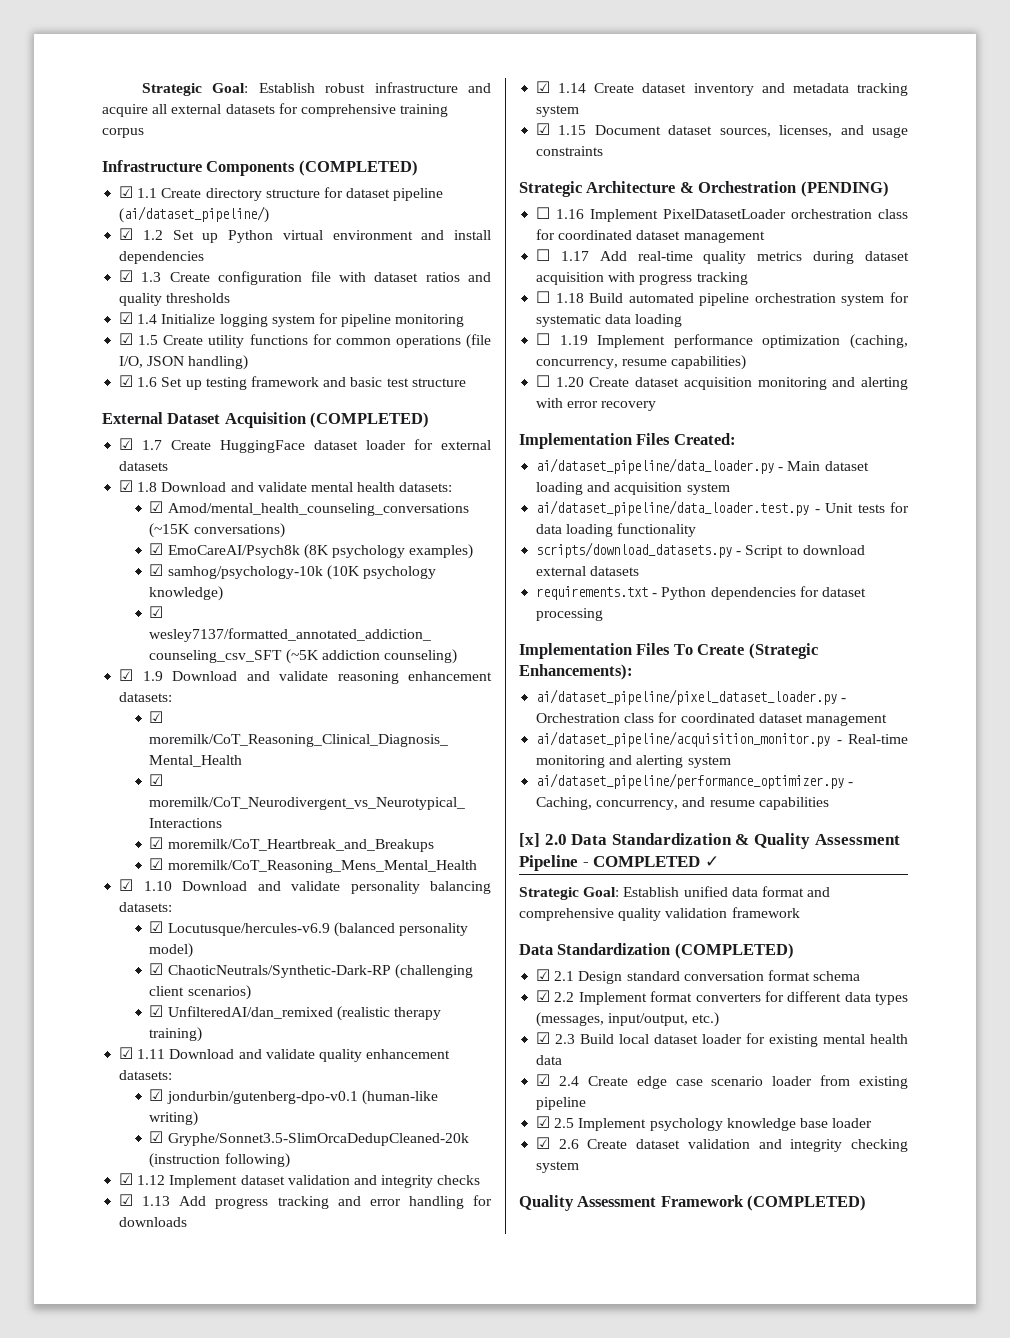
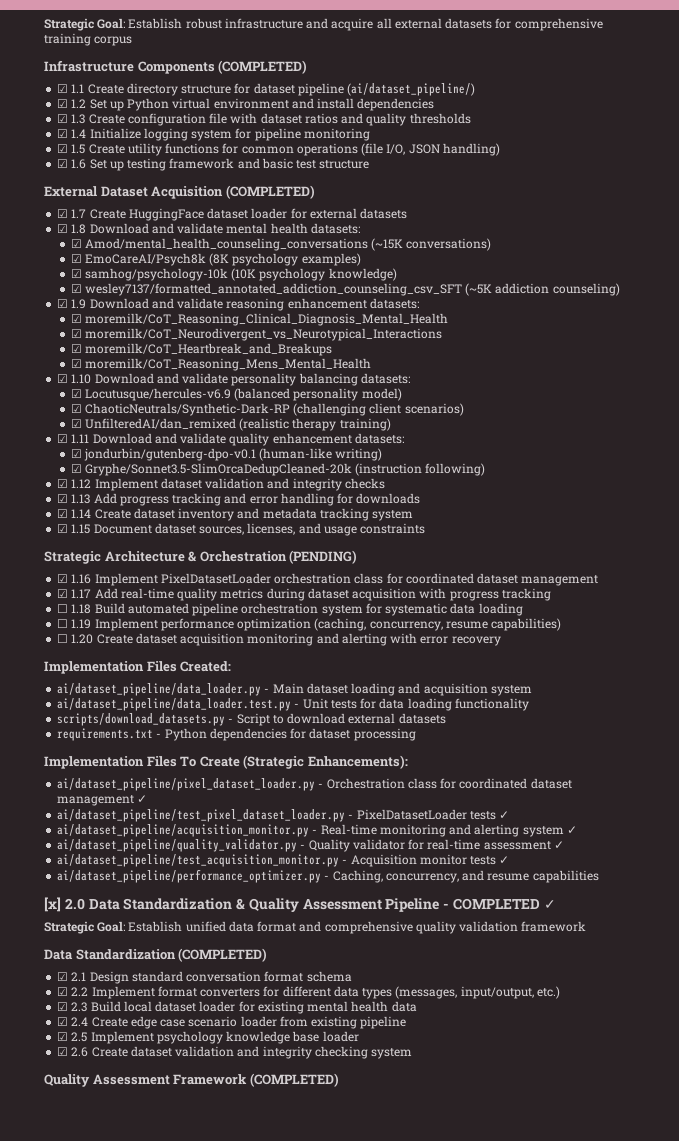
- ☐ 1.16 Implement PixelDatasetLoader orchestration class for coordinated dataset management
+ ☑ 1.16 Implement PixelDatasetLoader orchestration class for coordinated dataset management
- ☐ 1.17 Add real-time quality metrics during dataset acquisition with progress tracking
+ ☑ 1.17 Add real-time quality metrics during dataset acquisition with progress tracking
- ai/dataset_pipeline/pixel_dataset_loader.py - Orchestration class for coordinated dataset management
+ ai/dataset_pipeline/pixel_dataset_loader.py - Orchestration class for coordinated dataset management ✓
+ ai/dataset_pipeline/test_pixel_dataset_loader.py - PixelDatasetLoader tests ✓
- ai/dataset_pipeline/acquisition_monitor.py - Real-time monitoring and alerting system
+ ai/dataset_pipeline/acquisition_monitor.py - Real-time monitoring and alerting system ✓
+ ai/dataset_pipeline/quality_validator.py - Quality validator for real-time assessment ✓
+ ai/dataset_pipeline/test_acquisition_monitor.py - Acquisition monitor tests ✓

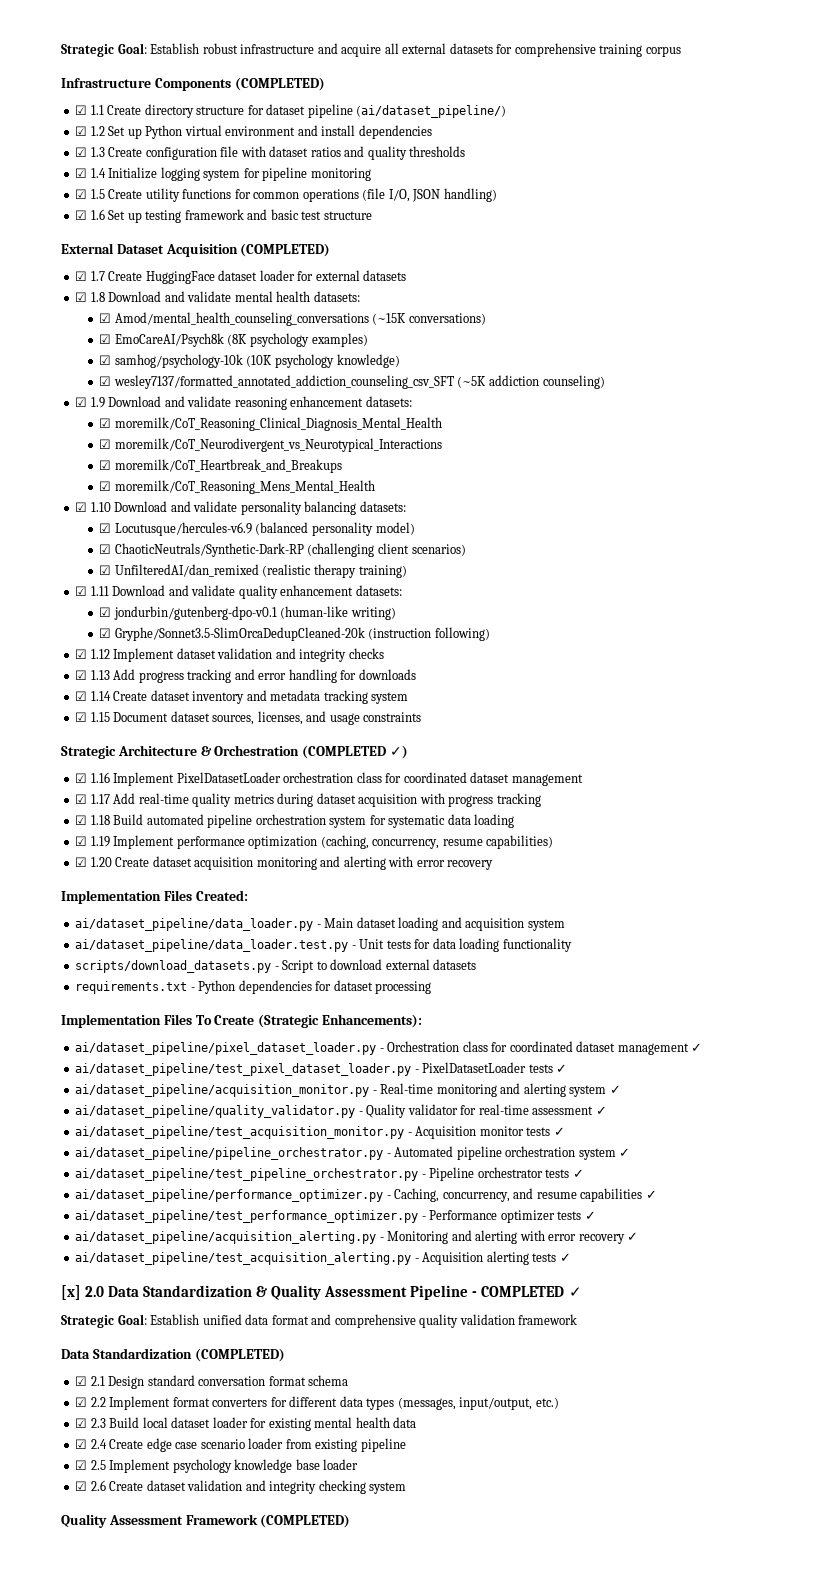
- Strategic Architecture & Orchestration (PENDING)
+ Strategic Architecture & Orchestration (COMPLETED ✓)
- ☐ 1.18 Build automated pipeline orchestration system for systematic data loading
+ ☑ 1.18 Build automated pipeline orchestration system for systematic data loading
- ☐ 1.19 Implement performance optimization (caching, concurrency, resume capabilities)
+ ☑ 1.19 Implement performance optimization (caching, concurrency, resume capabilities)
- ☐ 1.20 Create dataset acquisition monitoring and alerting with error recovery
+ ☑ 1.20 Create dataset acquisition monitoring and alerting with error recovery
+ ai/dataset_pipeline/pipeline_orchestrator.py - Automated pipeline orchestration system ✓
+ ai/dataset_pipeline/test_pipeline_orchestrator.py - Pipeline orchestrator tests ✓
- ai/dataset_pipeline/performance_optimizer.py - Caching, concurrency, and resume capabilities
+ ai/dataset_pipeline/performance_optimizer.py - Caching, concurrency, and resume capabilities ✓
+ ai/dataset_pipeline/test_performance_optimizer.py - Performance optimizer tests ✓
+ ai/dataset_pipeline/acquisition_alerting.py - Monitoring and alerting with error recovery ✓
+ ai/dataset_pipeline/test_acquisition_alerting.py - Acquisition alerting tests ✓

